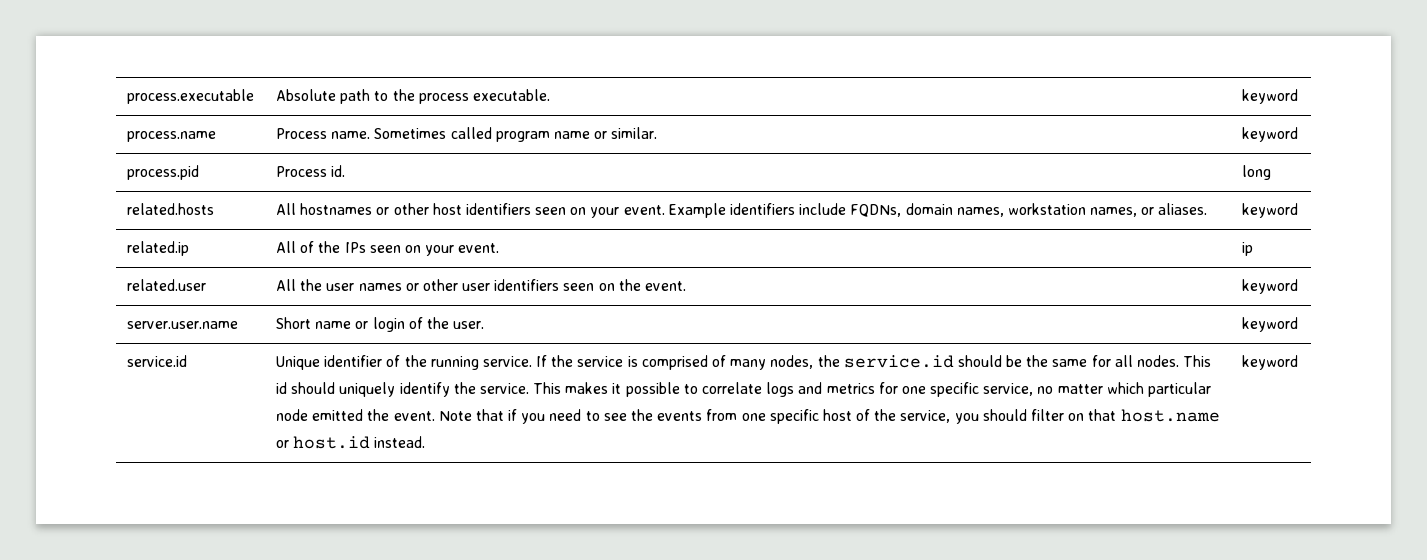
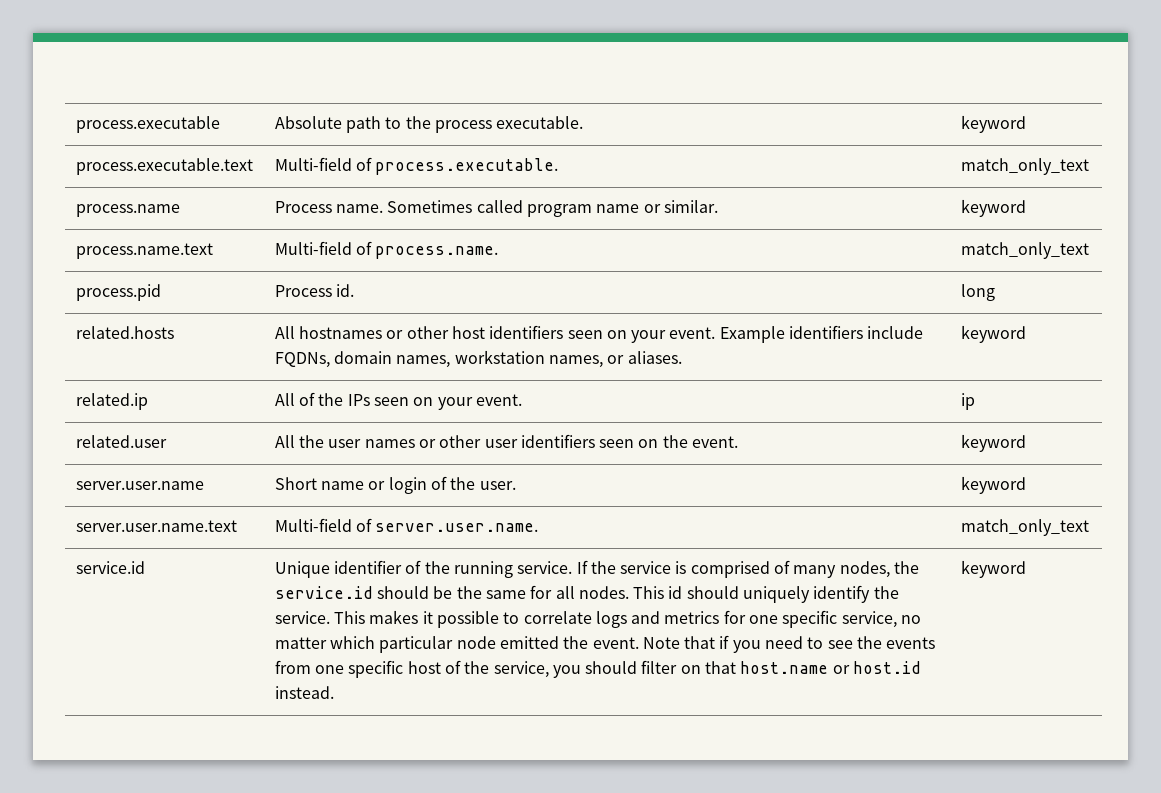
+ process.executable.text | Multi-field of process.executable. | match_only_text
+ process.name.text | Multi-field of process.name. | match_only_text
+ server.user.name.text | Multi-field of server.user.name. | match_only_text

